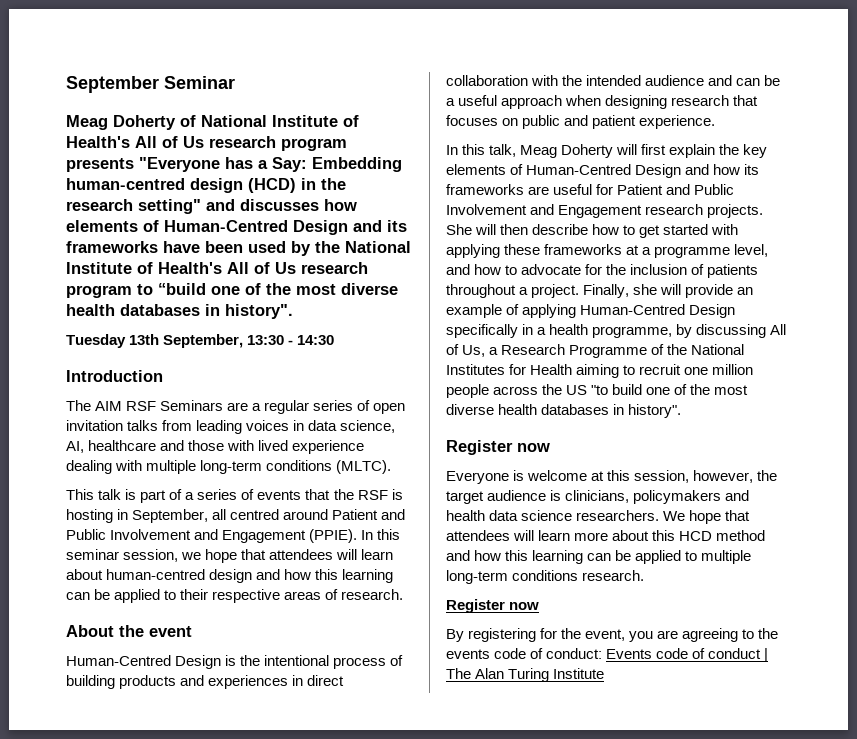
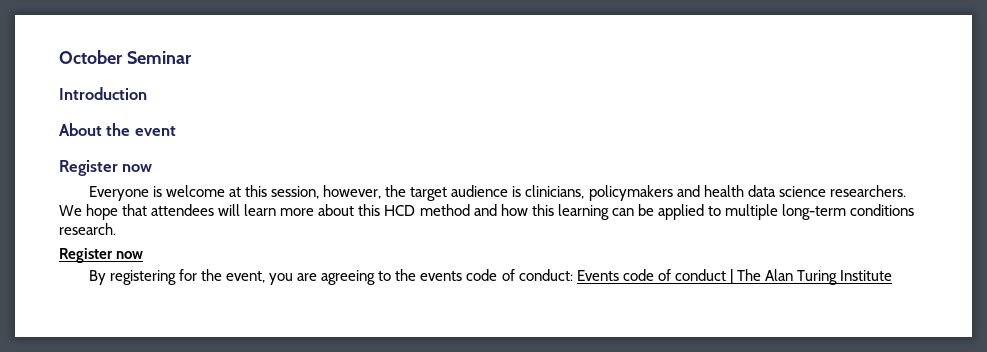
- September Seminar
+ October Seminar
- Meag Doherty of National Institute of Health's All of Us research program presents "Everyone has a Say: Embedding human-centred design (HCD) in the research setting" and discusses how elements of Human-Centred Design and its frameworks have been used by the National Institute of Health's All of Us research program to “build one of the most diverse health databases in history".
- Tuesday 13th September, 13:30 - 14:30
  Introduction
- The AIM RSF Seminars are a regular series of open invitation talks from leading voices in data science, AI, healthcare and those with lived experience dealing with multiple long-term conditions (MLTC).
- This talk is part of a series of events that the RSF is hosting in September, all centred around Patient and Public Involvement and Engagement (PPIE). In this seminar session, we hope that attendees will learn about human-centred design and how this learning can be applied to their respective areas of research.
  About the event
- Human-Centred Design is the intentional process of building products and experiences in direct collaboration with the intended audience and can be a useful approach when designing research that focuses on public and patient experience.
- In this talk, Meag Doherty will first explain the key elements of Human-Centred Design and how its frameworks are useful for Patient and Public Involvement and Engagement research projects. She will then describe how to get started with applying these frameworks at a programme level, and how to advocate for the inclusion of patients throughout a project. Finally, she will provide an example of applying Human-Centred Design specifically in a health programme, by discussing All of Us, a Research Programme of the National Institutes for Health aiming to recruit one million people across the US "to build one of the most diverse health databases in history".

